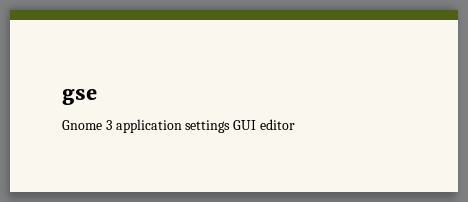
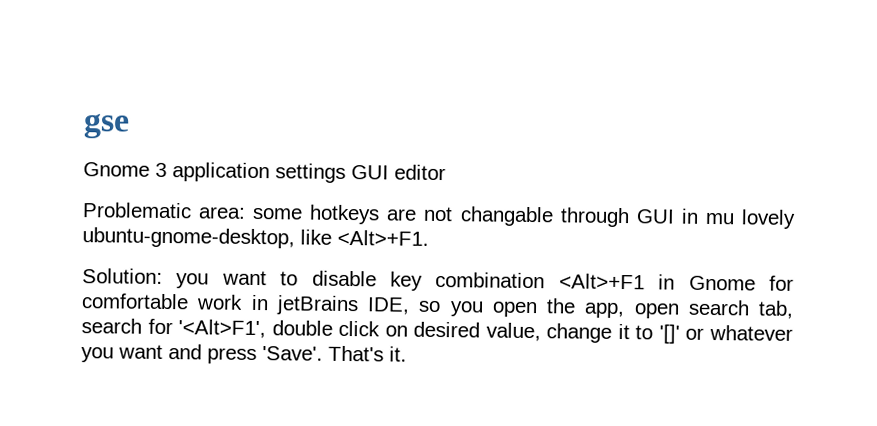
+ Problematic area: some hotkeys are not changable through GUI in mu lovely ubuntu-gnome-desktop, like <Alt>+F1.
+ Solution: you want to disable key combination <Alt>+F1 in Gnome for comfortable work in jetBrains IDE, so you open the app, open search tab, search for '<Alt>F1', double click on desired value, change it to '[]' or whatever you want and press 'Save'. That's it.

